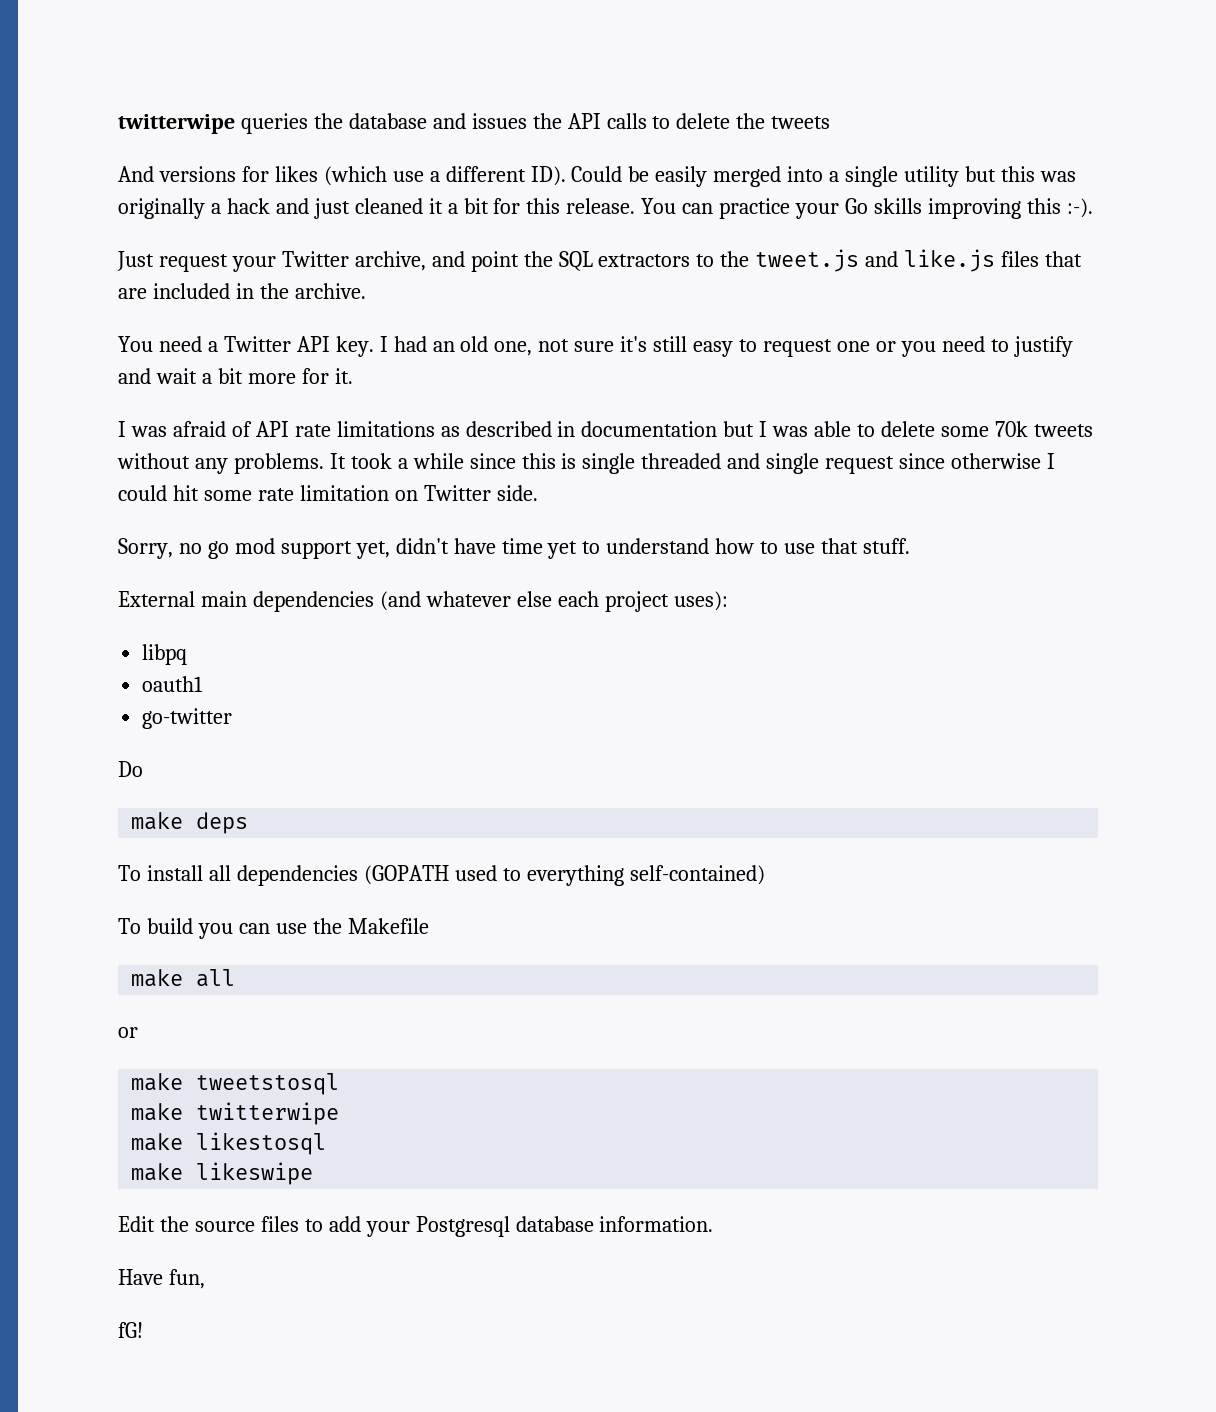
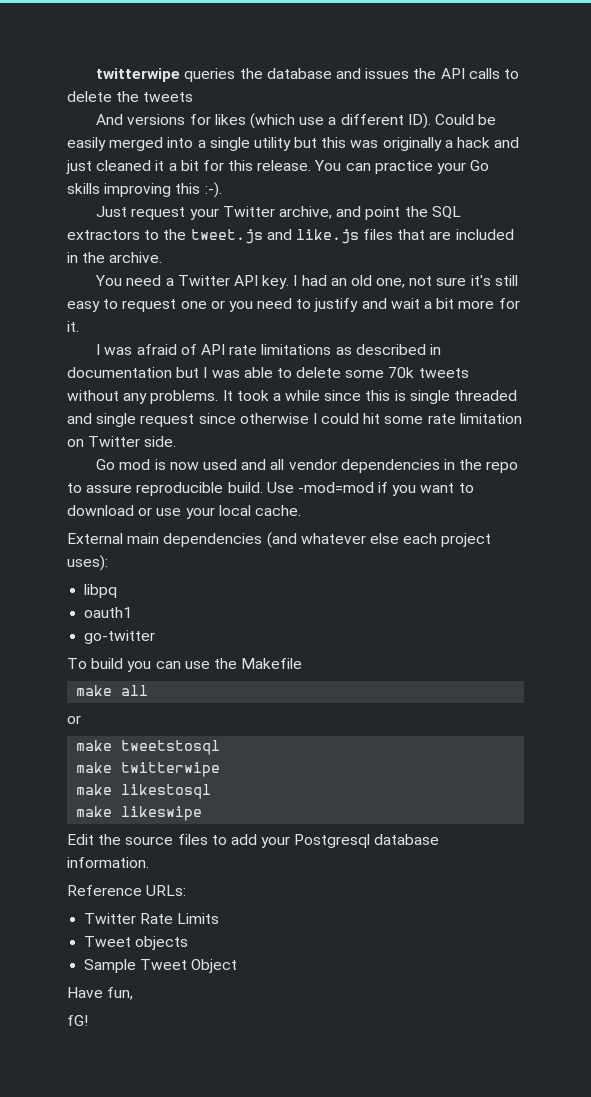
- Sorry, no go mod support yet, didn't have time yet to understand how to use that stuff.
+ Go mod is now used and all vendor dependencies in the repo to assure reproducible build. Use -mod=mod if you want to download or use your local cache.
- Do
- make deps
- To install all dependencies (GOPATH used to everything self-contained)
+ Reference URLs:
+ Twitter Rate Limits
+ Tweet objects
+ Sample Tweet Object

